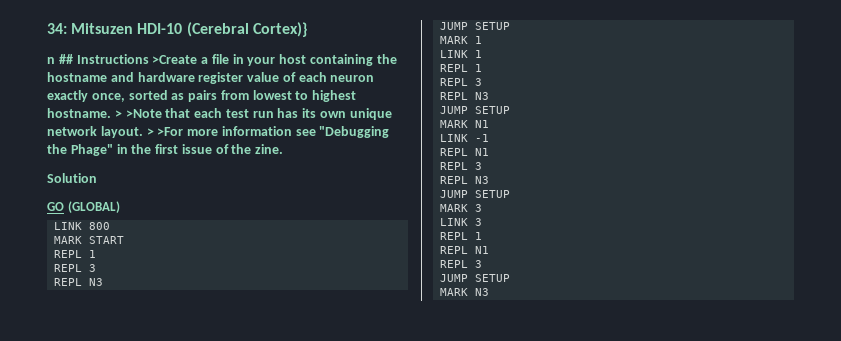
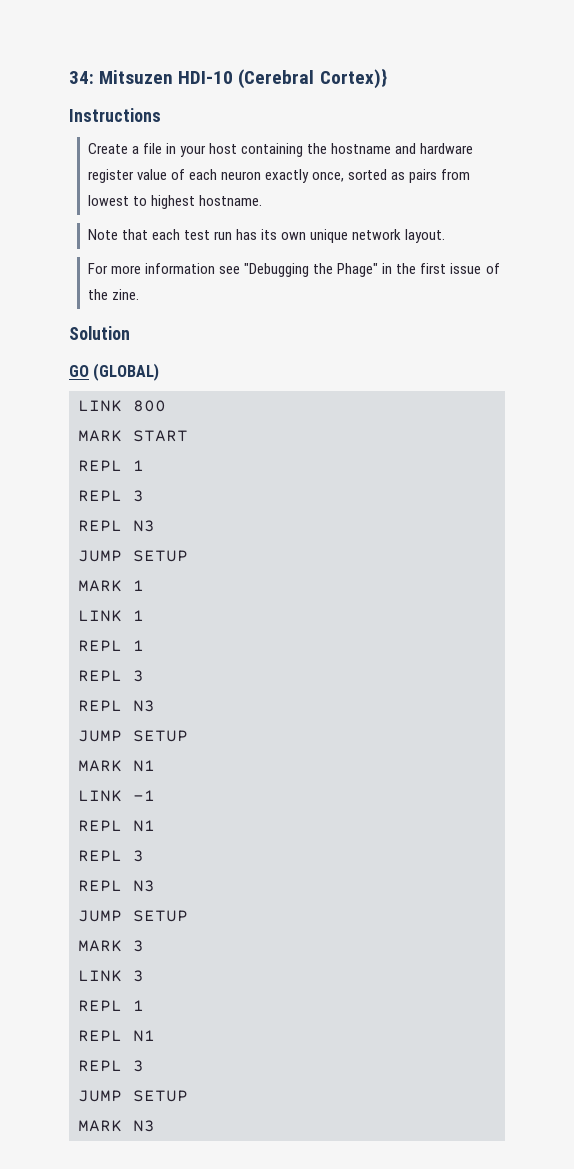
- n ## Instructions >Create a file in your host containing the hostname and hardware register value of each neuron exactly once, sorted as pairs from lowest to highest hostname. > >Note that each test run has its own unique network layout. > >For more information see "Debugging the Phage" in the first issue of the zine.
+ Instructions
+ Create a file in your host containing the hostname and hardware register value of each neuron exactly once, sorted as pairs from lowest to highest hostname.
+ Note that each test run has its own unique network layout.
+ For more information see "Debugging the Phage" in the first issue of the zine.

